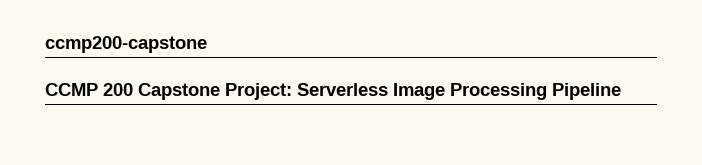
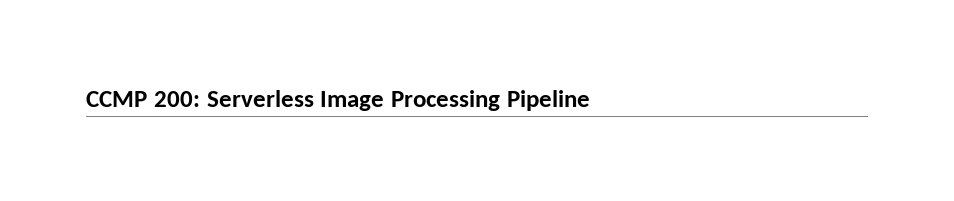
- ccmp200-capstone
- CCMP 200 Capstone Project: Serverless Image Processing Pipeline
+ CCMP 200: Serverless Image Processing Pipeline

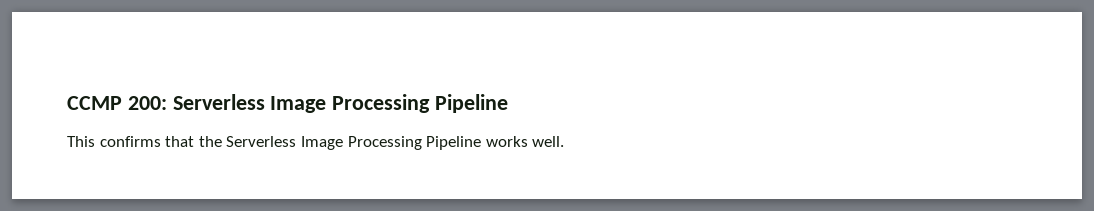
+ This confirms that the Serverless Image Processing Pipeline works well.

